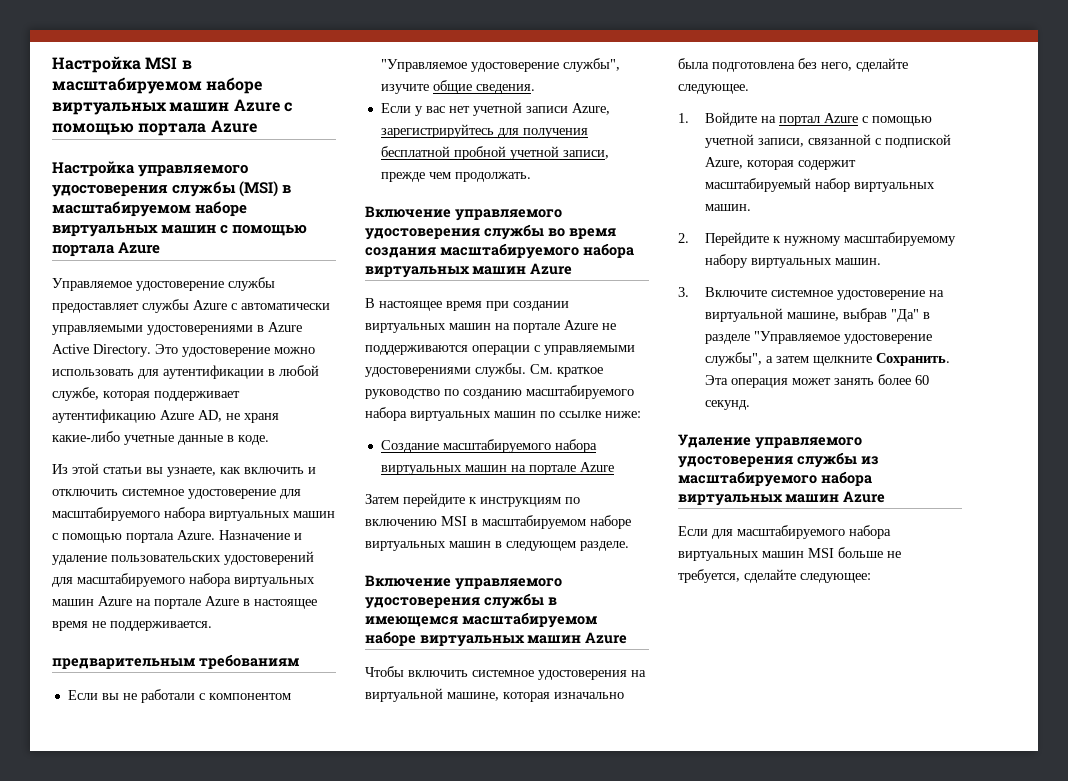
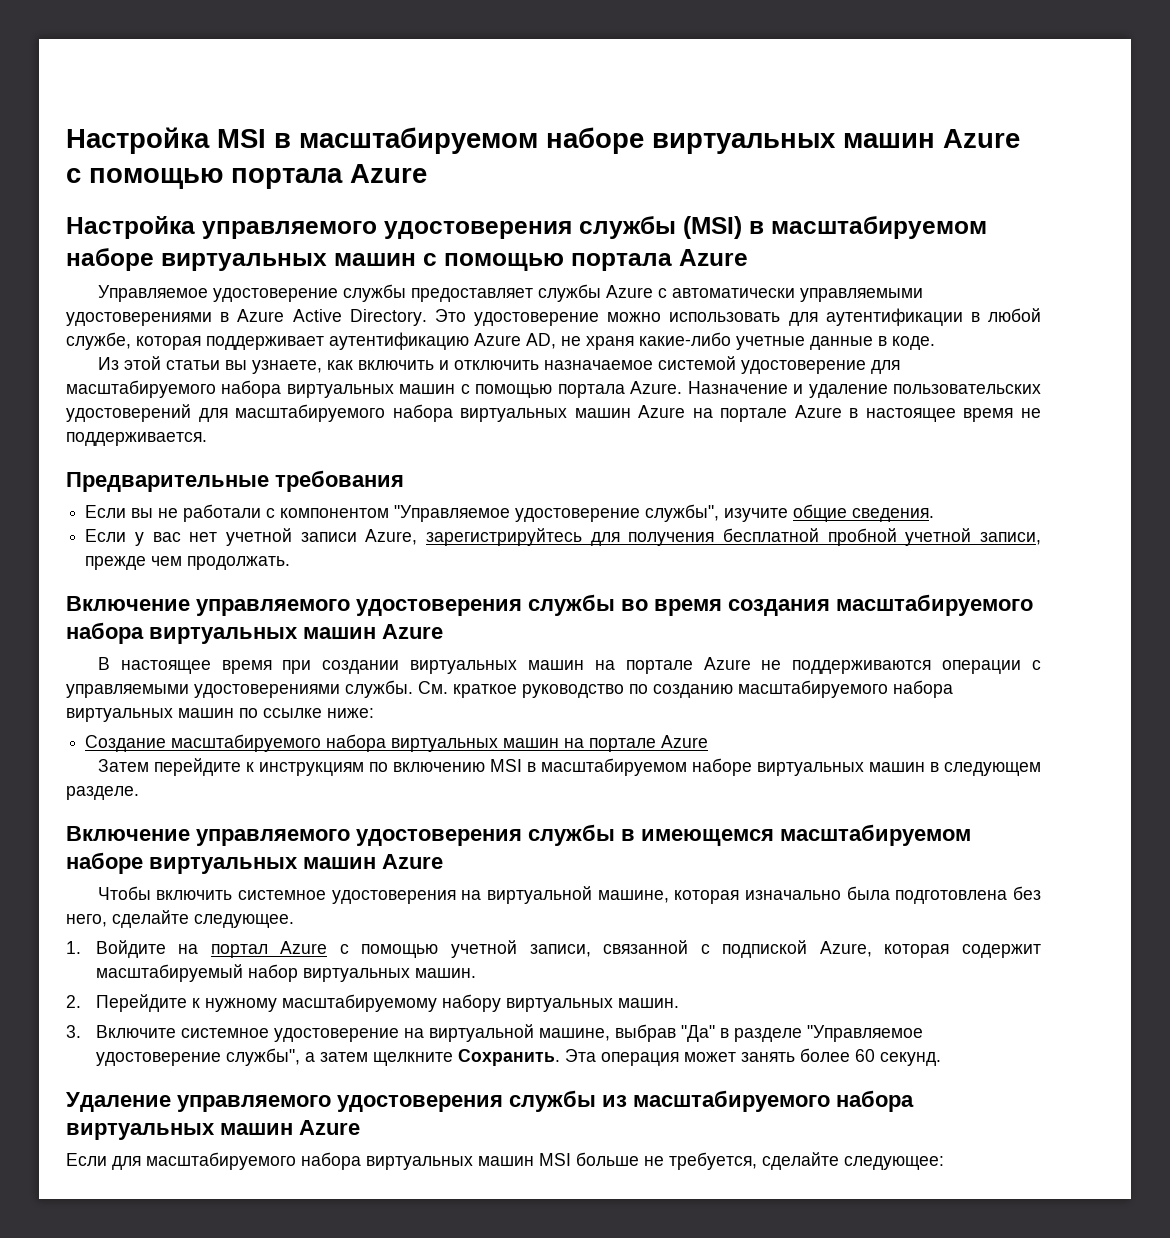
- Из этой статьи вы узнаете, как включить и отключить системное удостоверение для масштабируемого набора виртуальных машин с помощью портала Azure.
+ Из этой статьи вы узнаете, как включить и отключить назначаемое системой удостоверение для масштабируемого набора виртуальных машин с помощью портала Azure.
- предварительным требованиям
+ Предварительные требования

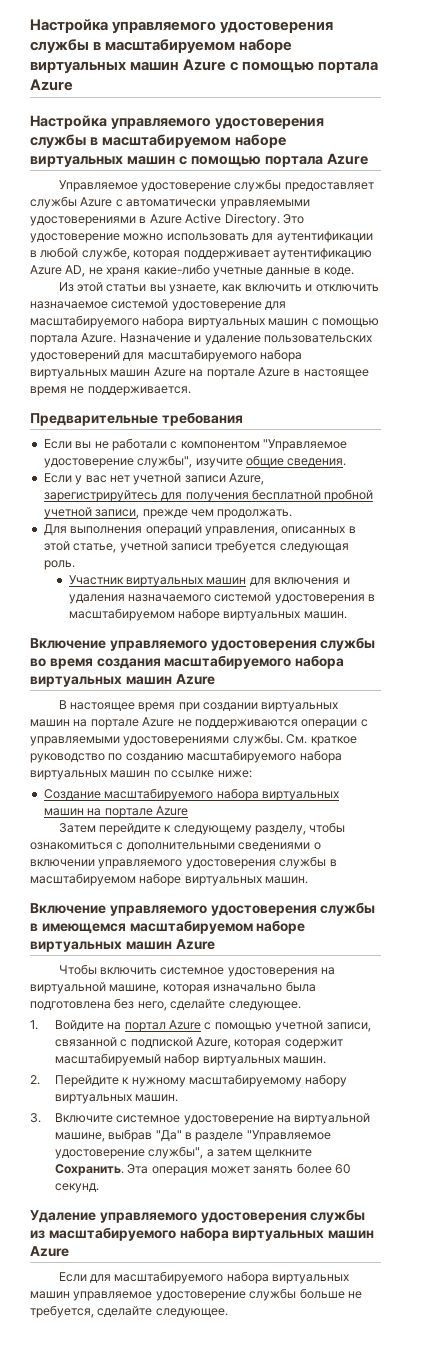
- Настройка MSI в масштабируемом наборе виртуальных машин Azure с помощью портала Azure
+ Настройка управляемого удостоверения службы в масштабируемом наборе виртуальных машин Azure с помощью портала Azure
- Настройка управляемого удостоверения службы (MSI) в масштабируемом наборе виртуальных машин с помощью портала Azure
+ Настройка управляемого удостоверения службы в масштабируемом наборе виртуальных машин с помощью портала Azure
+ Для выполнения операций управления, описанных в этой статье, учетной записи требуется следующая роль.
+ Участник виртуальных машин для включения и удаления назначаемого системой удостоверения в масштабируемом наборе виртуальных машин.
- Затем перейдите к инструкциям по включению MSI в масштабируемом наборе виртуальных машин в следующем разделе.
+ Затем перейдите к следующему разделу, чтобы ознакомиться с дополнительными сведениями о включении управляемого удостоверения службы в масштабируемом наборе виртуальных машин.
- Если для масштабируемого набора виртуальных машин MSI больше не требуется, сделайте следующее:
+ Если для масштабируемого набора виртуальных машин управляемое удостоверение службы больше не требуется, сделайте следующее.

